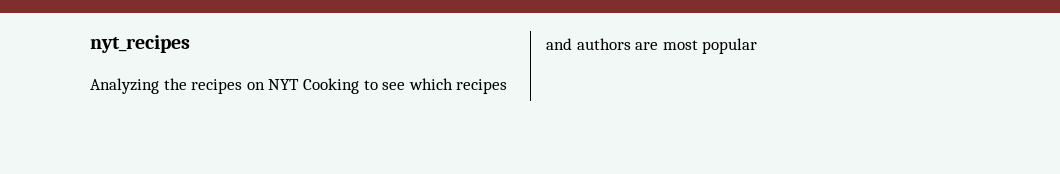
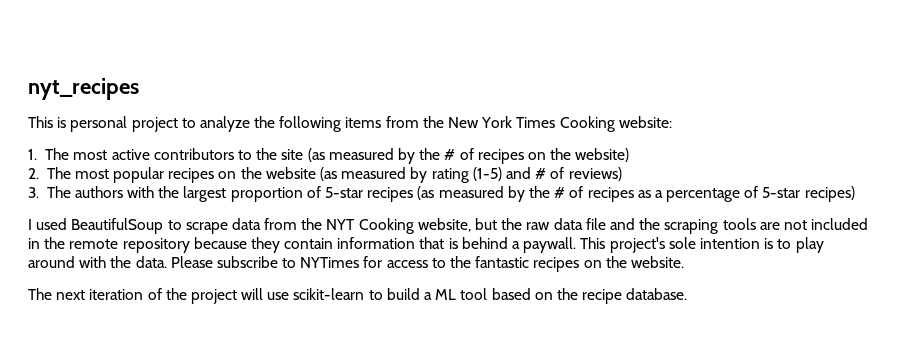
- Analyzing the recipes on NYT Cooking to see which recipes and authors are most popular
+ This is personal project to analyze the following items from the New York Times Cooking website:
+ 1. The most active contributors to the site (as measured by the # of recipes on the website)
+ 2. The most popular recipes on the website (as measured by rating (1-5) and # of reviews)
+ 3. The authors with the largest proportion of 5-star recipes (as measured by the # of recipes as a percentage of 5-star recipes)
+ I used BeautifulSoup to scrape data from the NYT Cooking website, but the raw data file and the scraping tools are not included in the remote repository because they contain information that is behind a paywall. This project's sole intention is to play around with the data. Please subscribe to NYTimes for access to the fantastic recipes on the website.
+ The next iteration of the project will use scikit-learn to build a ML tool based on the recipe database.

